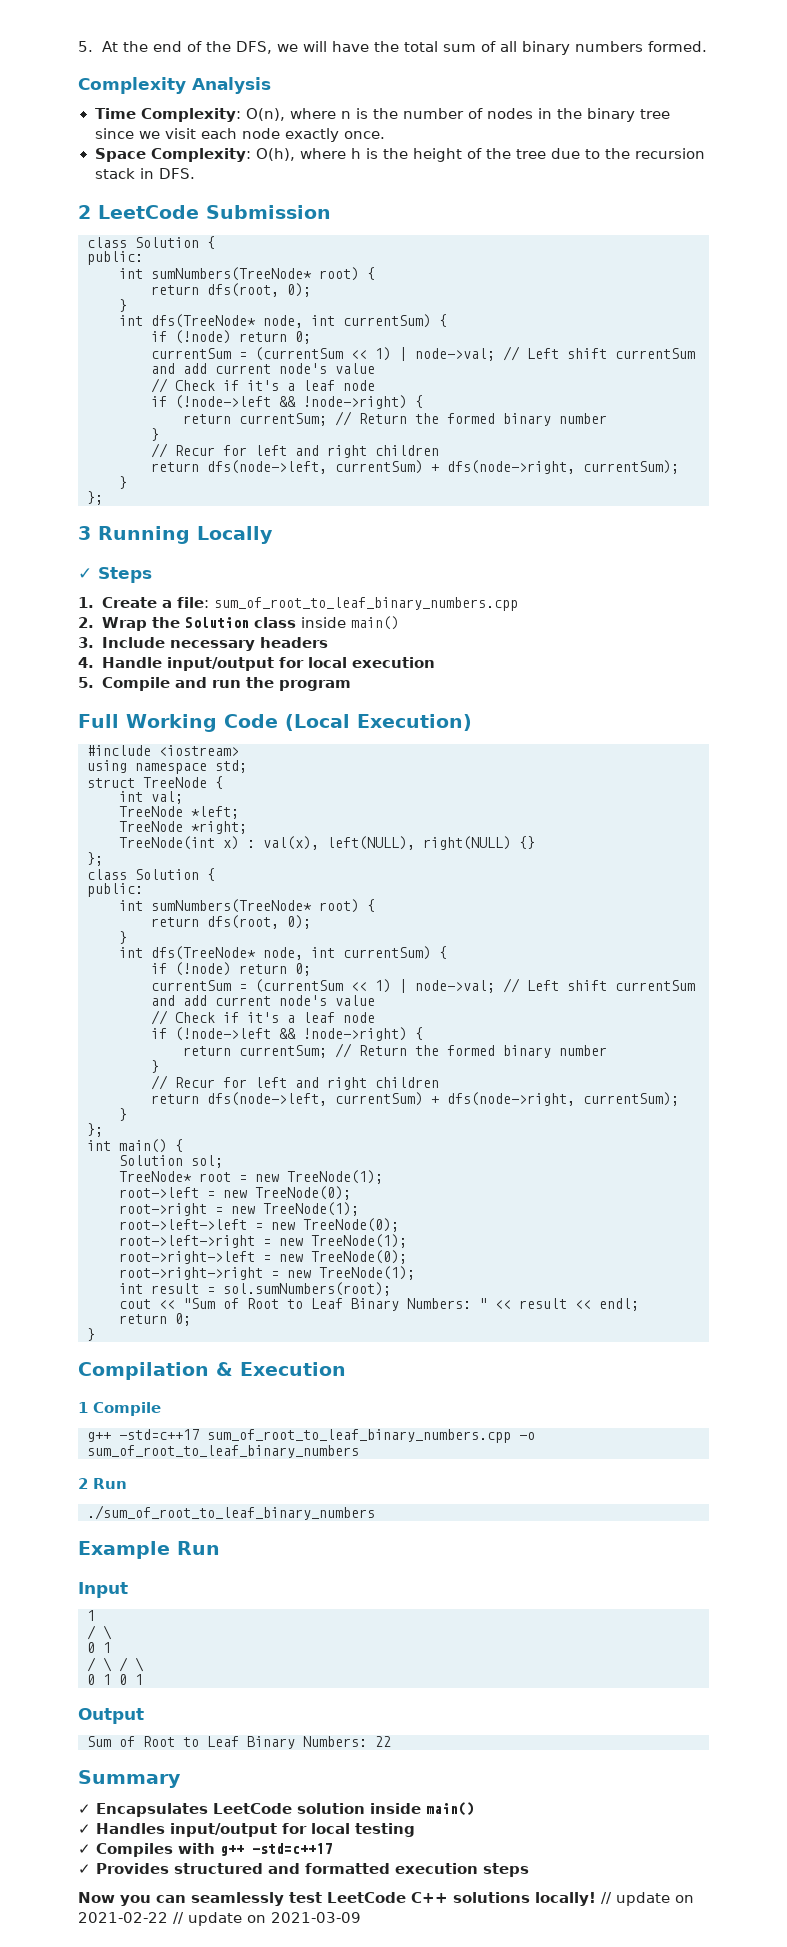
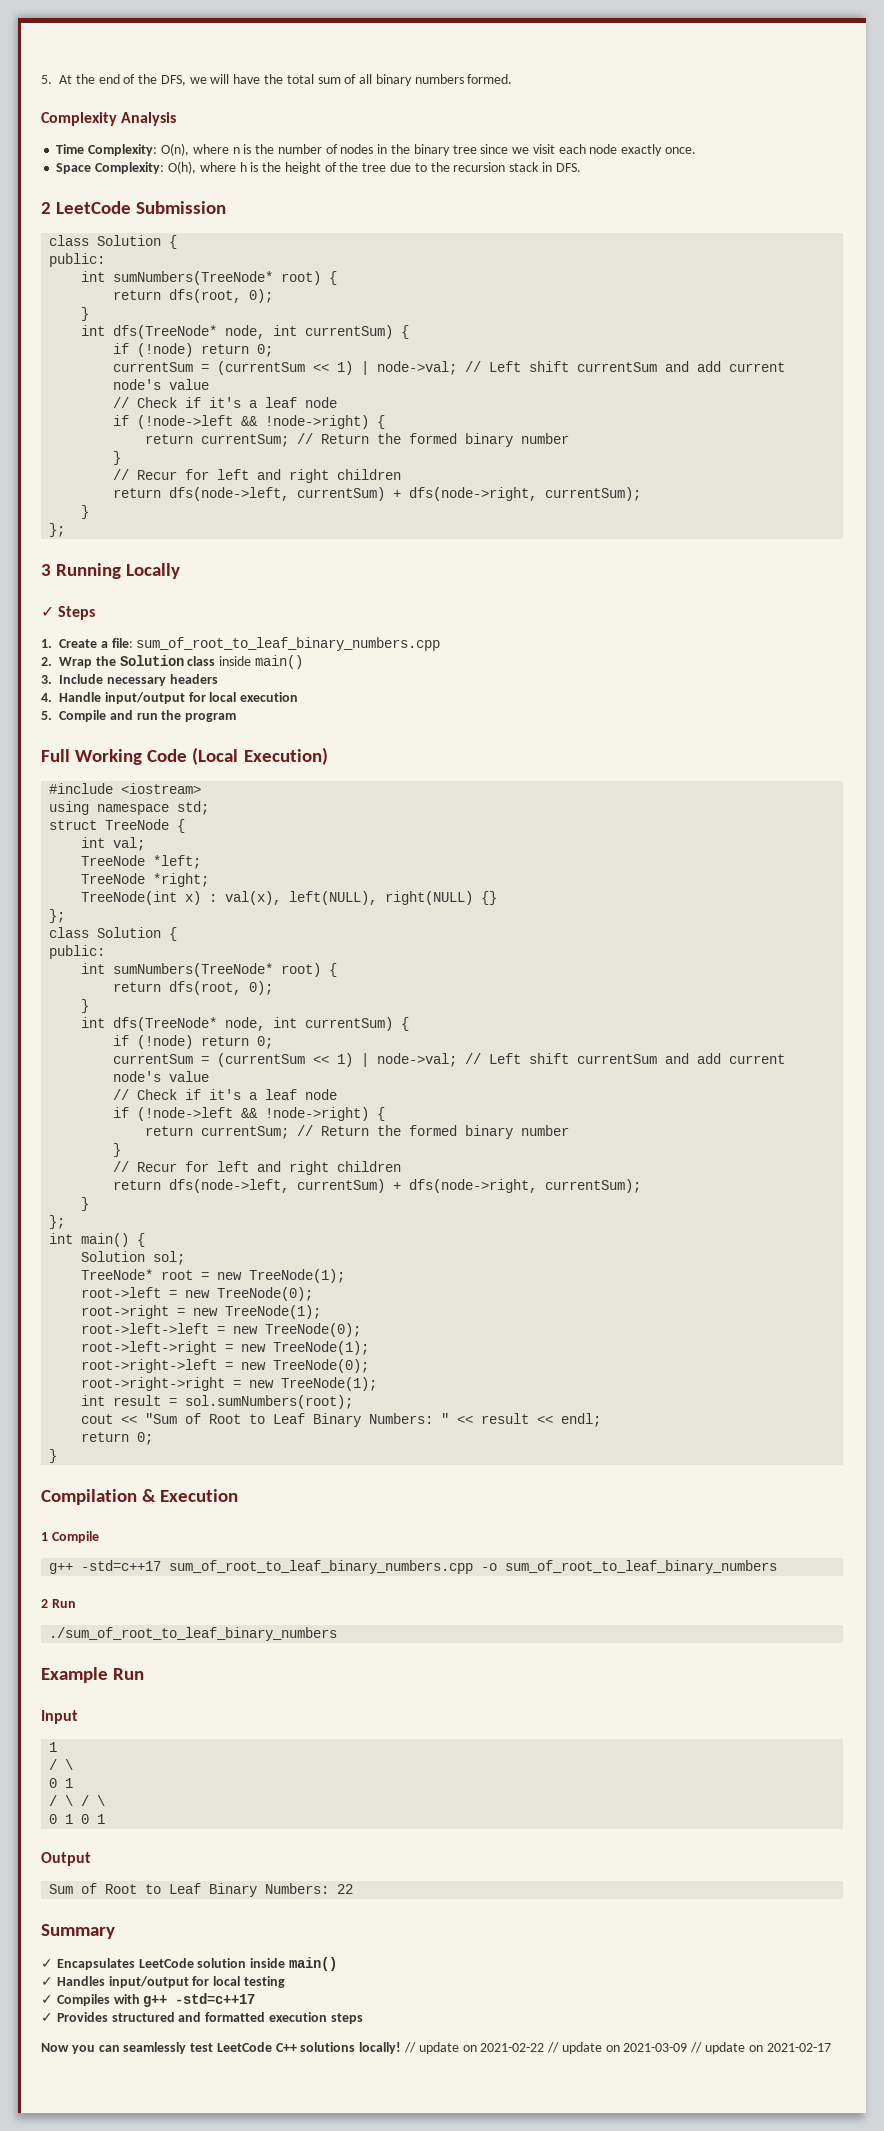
- // update on 2021-02-22 // update on 2021-03-09
+ // update on 2021-02-22 // update on 2021-03-09 // update on 2021-02-17

